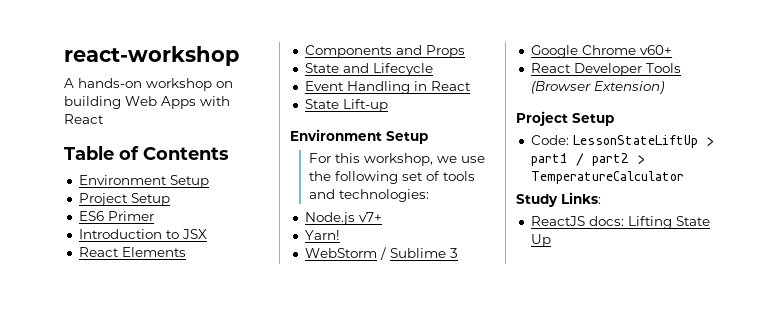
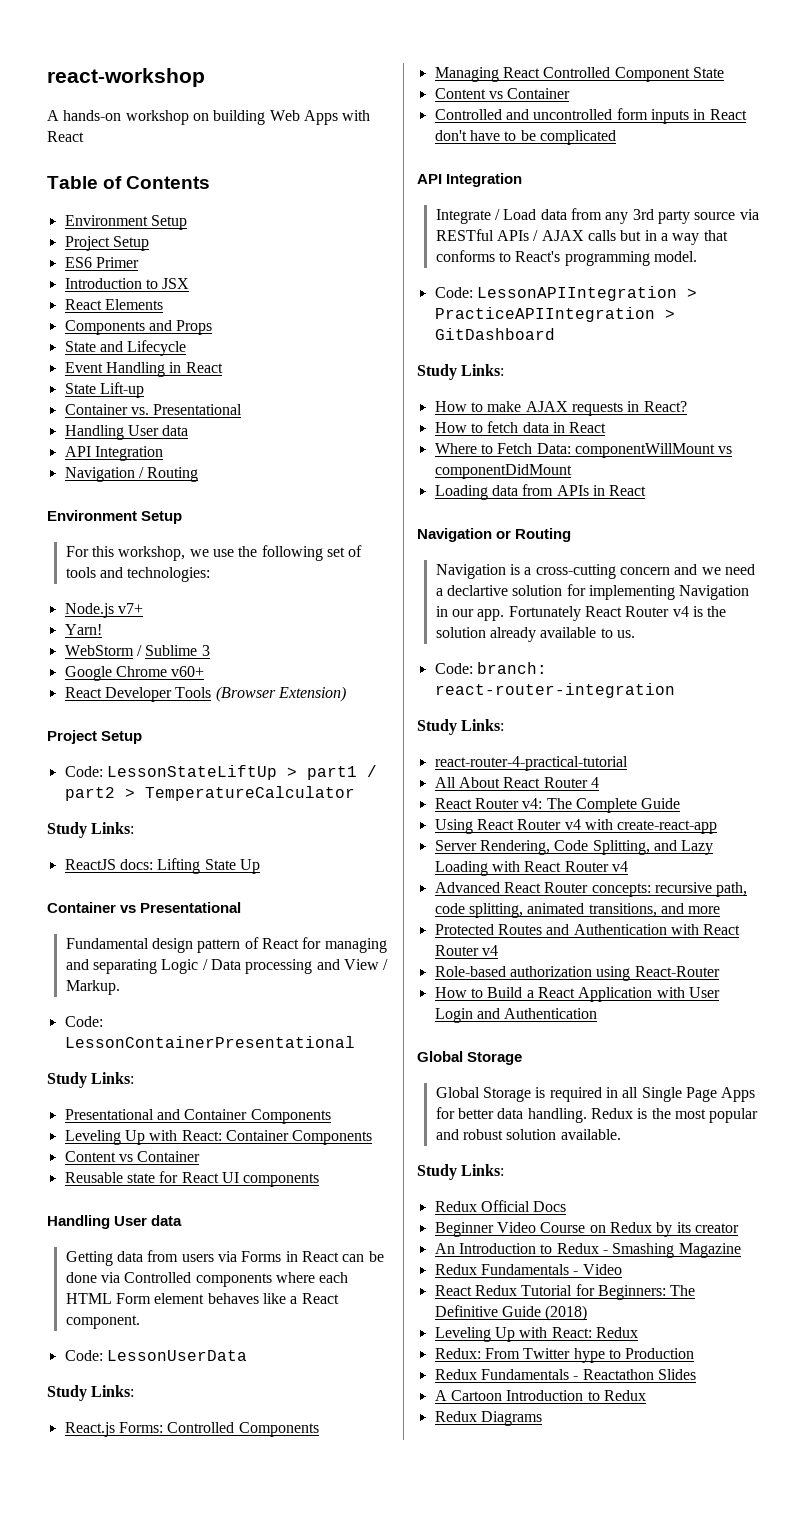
+ Container vs. Presentational
+ Handling User data
+ API Integration
+ Navigation / Routing
+ Container vs Presentational
+ Fundamental design pattern of React for managing and separating Logic / Data processing and View / Markup.
+ Code: LessonContainerPresentational
+ Study Links:
+ Presentational and Container Components
+ Leveling Up with React: Container Components
+ Content vs Container
+ Reusable state for React UI components
+ Handling User data
+ Getting data from users via Forms in React can be done via Controlled components where each HTML Form element behaves like a React component.
+ Code: LessonUserData
+ Study Links:
+ React.js Forms: Controlled Components
+ Managing React Controlled Component State
+ Content vs Container
+ Controlled and uncontrolled form inputs in React don't have to be complicated
+ API Integration
+ Integrate / Load data from any 3rd party source via RESTful APIs / AJAX calls but in a way that conforms to React's programming model.
+ Code: LessonAPIIntegration > PracticeAPIIntegration > GitDashboard
+ Study Links:
+ How to make AJAX requests in React?
+ How to fetch data in React
+ Where to Fetch Data: componentWillMount vs componentDidMount
+ Loading data from APIs in React
+ Navigation or Routing
+ Navigation is a cross-cutting concern and we need a declartive solution for implementing Navigation in our app. Fortunately React Router v4 is the solution already available to us.
+ Code: branch: react-router-integration
+ Study Links:
+ react-router-4-practical-tutorial
+ All About React Router 4
+ React Router v4: The Complete Guide
+ Using React Router v4 with create-react-app
+ Server Rendering, Code Splitting, and Lazy Loading with React Router v4
+ Advanced React Router concepts: recursive path, code splitting, animated transitions, and more
+ Protected Routes and Authentication with React Router v4
+ Role-based authorization using React-Router
+ How to Build a React Application with User Login and Authentication
+ Global Storage
+ Global Storage is required in all Single Page Apps for better data handling. Redux is the most popular and robust solution available.
+ Study Links:
+ Redux Official Docs
+ Beginner Video Course on Redux by its creator
+ An Introduction to Redux - Smashing Magazine
+ Redux Fundamentals - Video
+ React Redux Tutorial for Beginners: The Definitive Guide (2018)
+ Leveling Up with React: Redux
+ Redux: From Twitter hype to Production
+ Redux Fundamentals - Reactathon Slides
+ A Cartoon Introduction to Redux
+ Redux Diagrams

